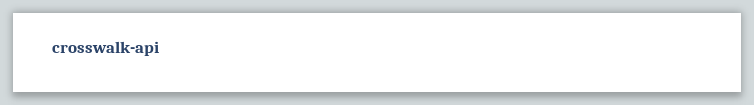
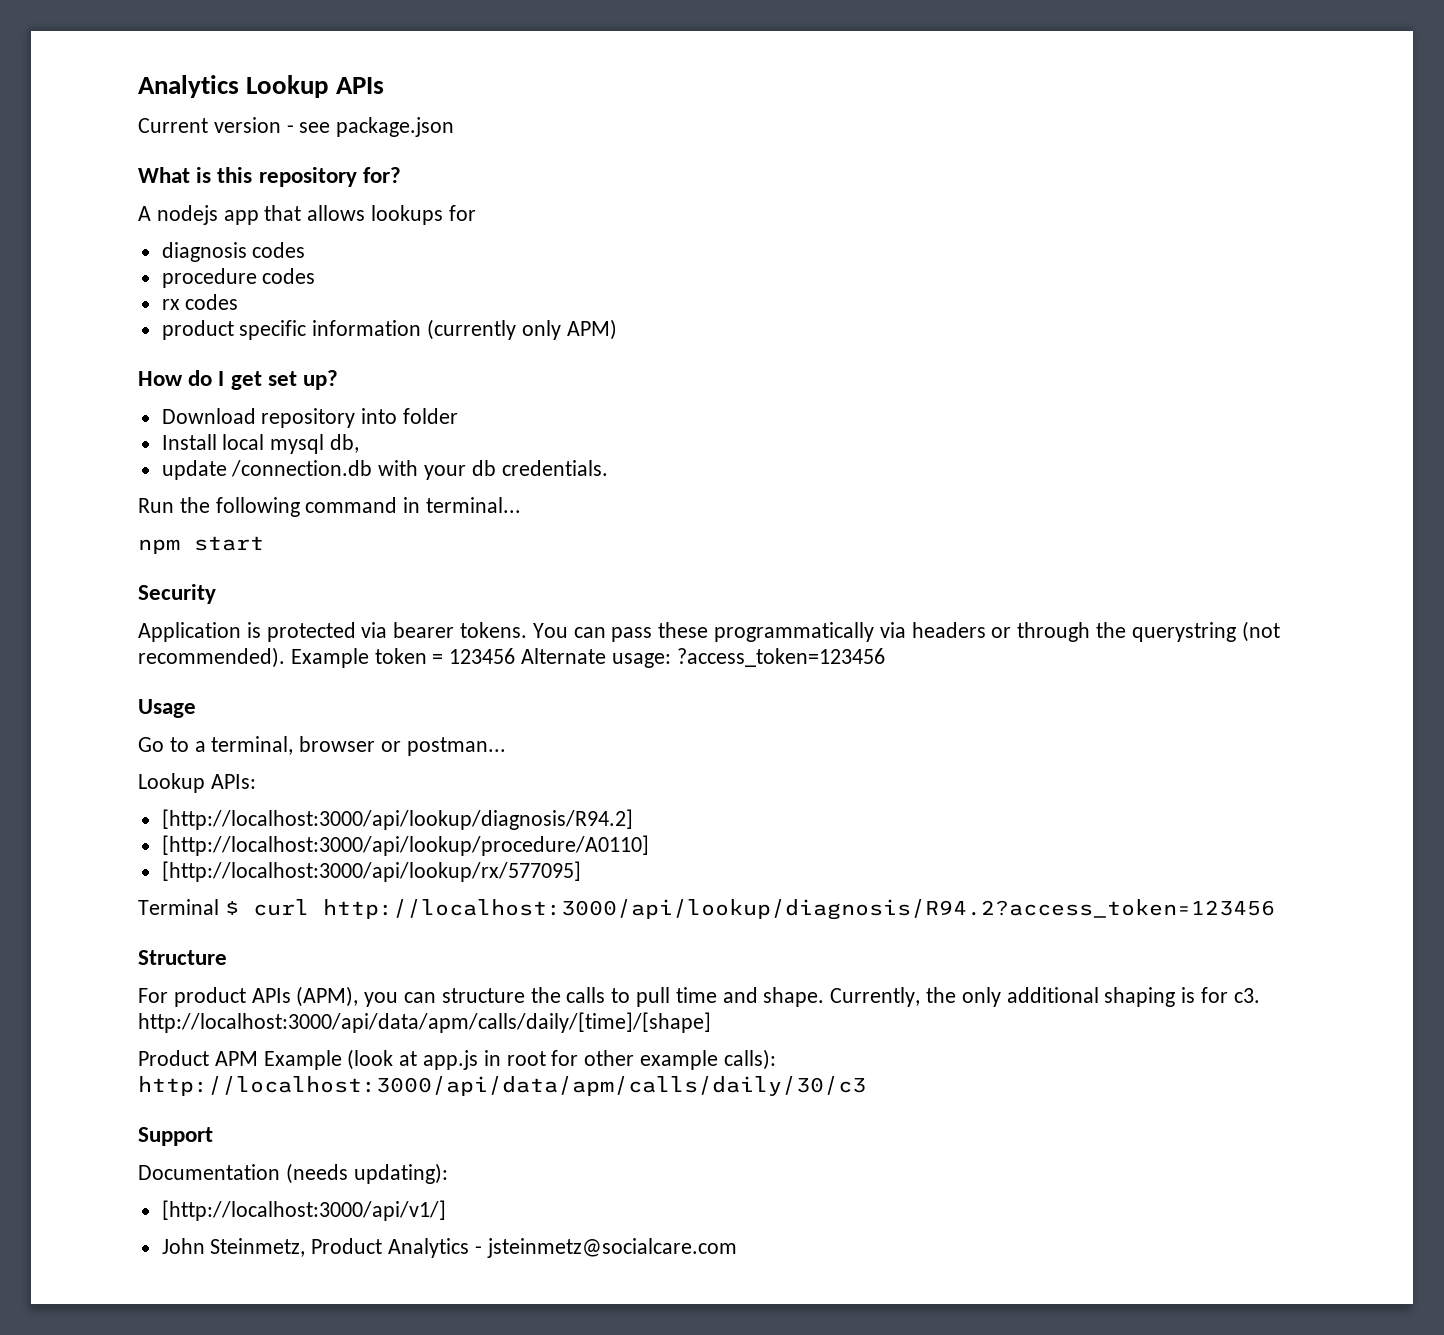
- crosswalk-api
+ Analytics Lookup APIs
+ Current version - see package.json
+ What is this repository for?
+ A nodejs app that allows lookups for
+ diagnosis codes
+ procedure codes
+ rx codes
+ product specific information (currently only APM)
+ How do I get set up?
+ Download repository into folder
+ Install local mysql db,
+ update /connection.db with your db credentials.
+ Run the following command in terminal...
+ npm start
+ Security
+ Application is protected via bearer tokens. You can pass these programmatically via headers or through the querystring (not recommended). Example token = 123456 Alternate usage: ?access_token=123456
+ Usage
+ Go to a terminal, browser or postman...
+ Lookup APIs:
+ [http://localhost:3000/api/lookup/diagnosis/R94.2]
+ [http://localhost:3000/api/lookup/procedure/A0110]
+ [http://localhost:3000/api/lookup/rx/577095]
+ Terminal $ curl http://localhost:3000/api/lookup/diagnosis/R94.2?access_token=123456
+ Structure
+ For product APIs (APM), you can structure the calls to pull time and shape. Currently, the only additional shaping is for c3. http://localhost:3000/api/data/apm/calls/daily/[time]/[shape]
+ Product APM Example (look at app.js in root for other example calls): http://localhost:3000/api/data/apm/calls/daily/30/c3
+ Support
+ Documentation (needs updating):
+ [http://localhost:3000/api/v1/]
+ John Steinmetz, Product Analytics - jsteinmetz@socialcare.com

